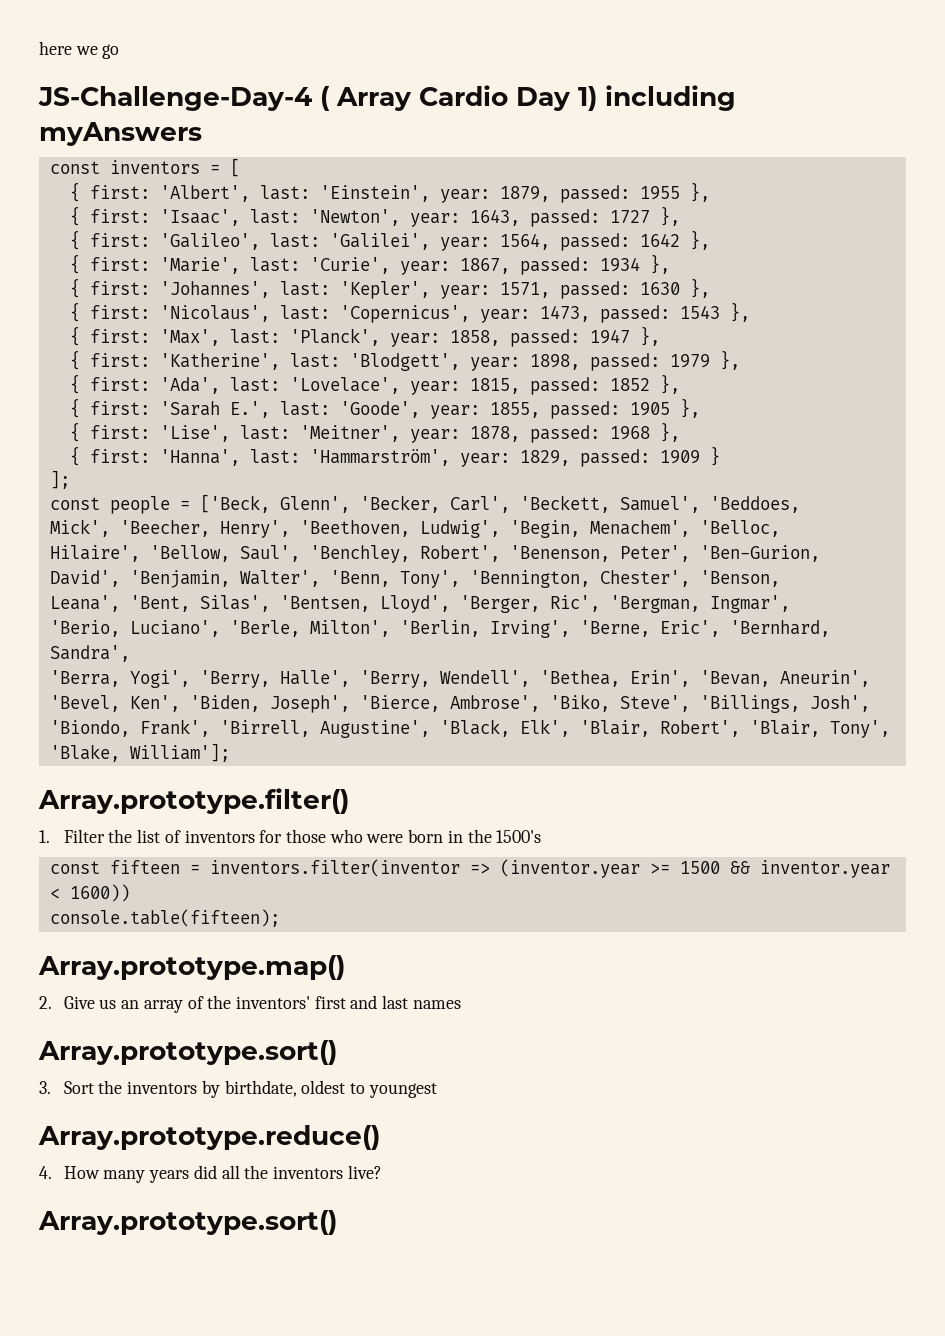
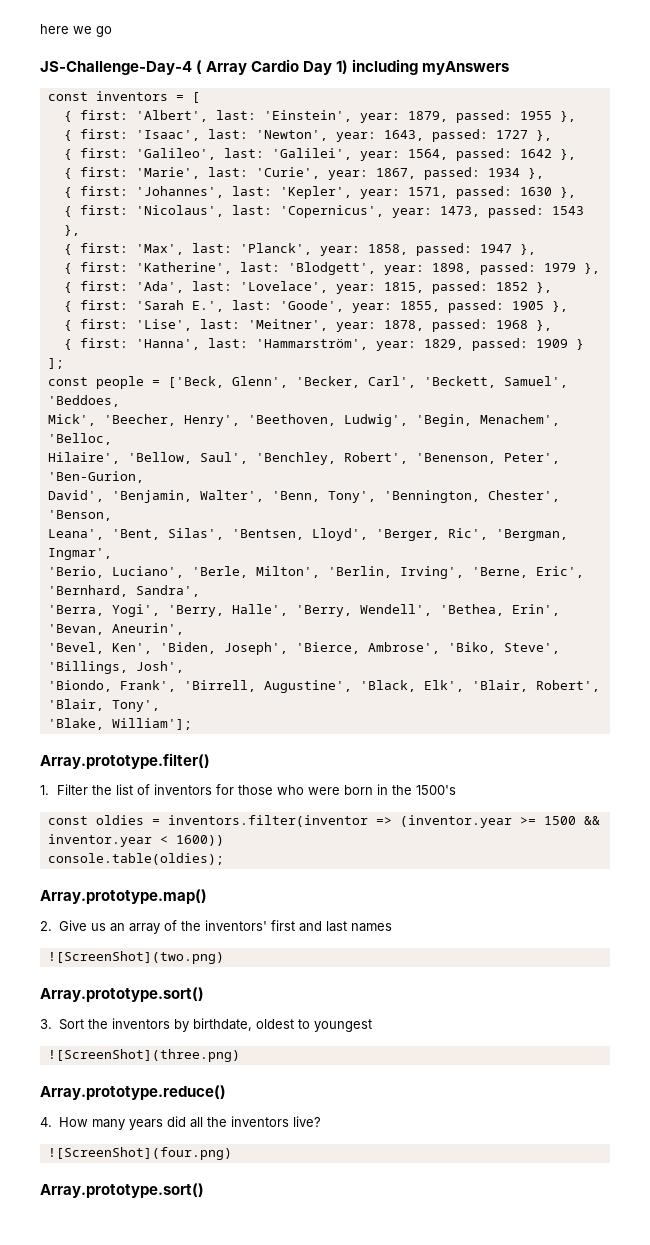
- const fifteen = inventors.filter(inventor => (inventor.year >= 1500 && inventor.year < 1600))
+ const oldies = inventors.filter(inventor => (inventor.year >= 1500 && inventor.year < 1600))
- console.table(fifteen);
+ console.table(oldies);
+ ![ScreenShot](two.png)
+ ![ScreenShot](three.png)
+ ![ScreenShot](four.png)

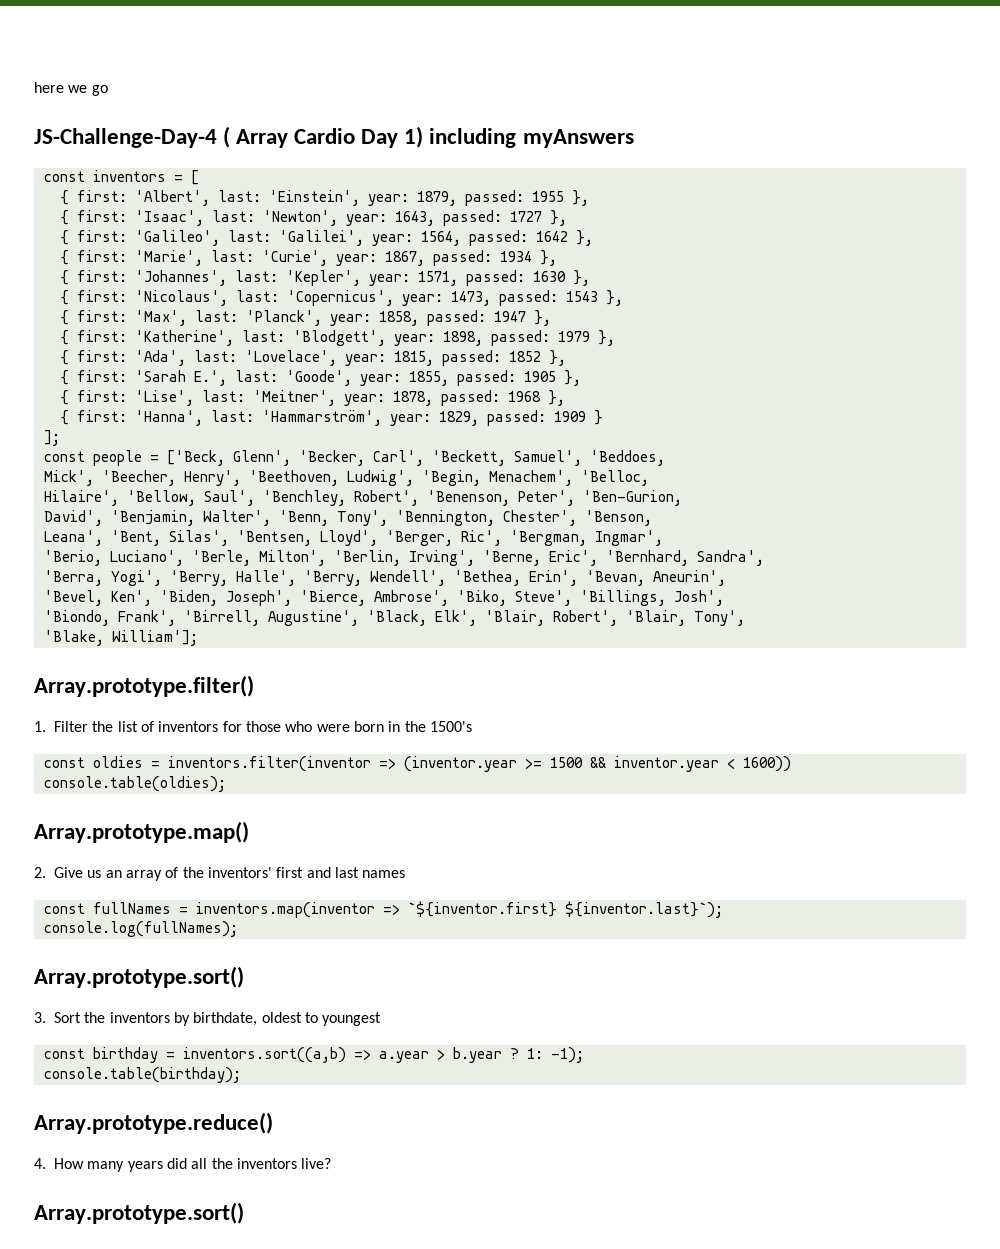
- ![ScreenShot](two.png)
+ const fullNames = inventors.map(inventor => `${inventor.first} ${inventor.last}`);
+ console.log(fullNames);
- ![ScreenShot](three.png)
+ const birthday = inventors.sort((a,b) => a.year > b.year ? 1: -1);
+ console.table(birthday);
- ![ScreenShot](four.png)

